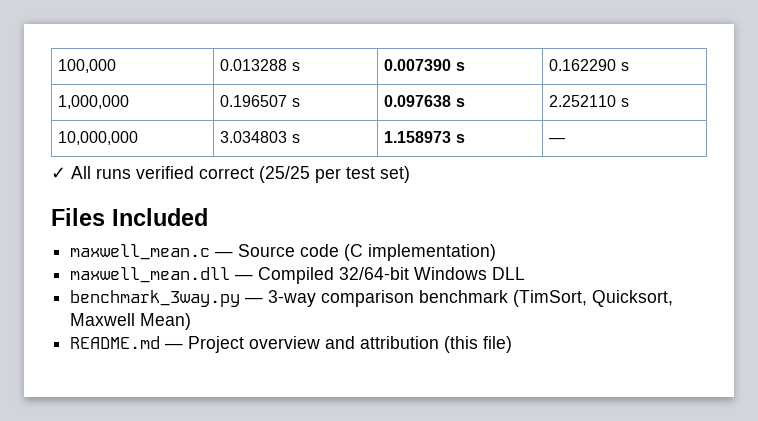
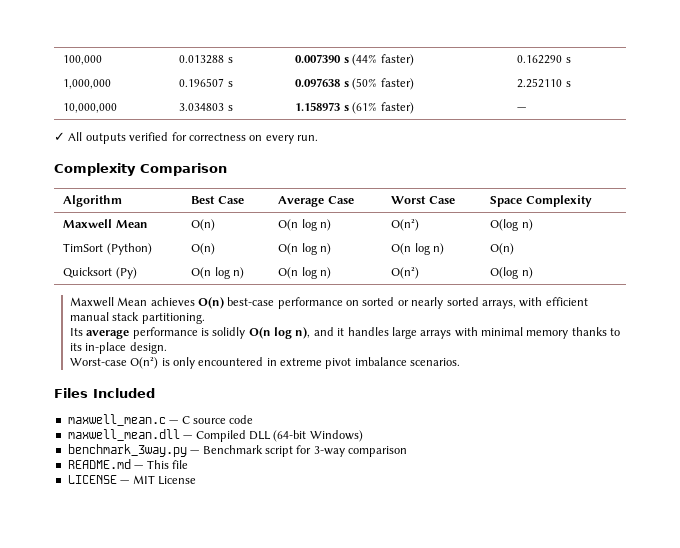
- 100,000 | 0.013288 s | 0.007390 s | 0.162290 s
+ 100,000 | 0.013288 s | 0.007390 s (44% faster) | 0.162290 s
- 1,000,000 | 0.196507 s | 0.097638 s | 2.252110 s
+ 1,000,000 | 0.196507 s | 0.097638 s (50% faster) | 2.252110 s
- 10,000,000 | 3.034803 s | 1.158973 s | —
+ 10,000,000 | 3.034803 s | 1.158973 s (61% faster) | —
- ✓ All runs verified correct (25/25 per test set)
+ ✓ All outputs verified for correctness on every run.
+ Complexity Comparison
+ Algorithm | Best Case | Average Case | Worst Case | Space Complexity
+ Maxwell Mean | O(n) | O(n log n) | O(n²) | O(log n)
+ TimSort (Python) | O(n) | O(n log n) | O(n log n) | O(n)
+ Quicksort (Py) | O(n log n) | O(n log n) | O(n²) | O(log n)
+ Maxwell Mean achieves O(n) best-case performance on sorted or nearly sorted arrays, with efficient manual stack partitioning.
+ Its average performance is solidly O(n log n), and it handles large arrays with minimal memory thanks to its in-place design.
+ Worst-case O(n²) is only encountered in extreme pivot imbalance scenarios.
- maxwell_mean.c — Source code (C implementation)
+ maxwell_mean.c — C source code
- maxwell_mean.dll — Compiled 32/64-bit Windows DLL
+ maxwell_mean.dll — Compiled DLL (64-bit Windows)
- benchmark_3way.py — 3-way comparison benchmark (TimSort, Quicksort, Maxwell Mean)
- README.md — Project overview and attribution (this file)
+ benchmark_3way.py — Benchmark script for 3-way comparison
+ README.md — This file
+ LICENSE — MIT License

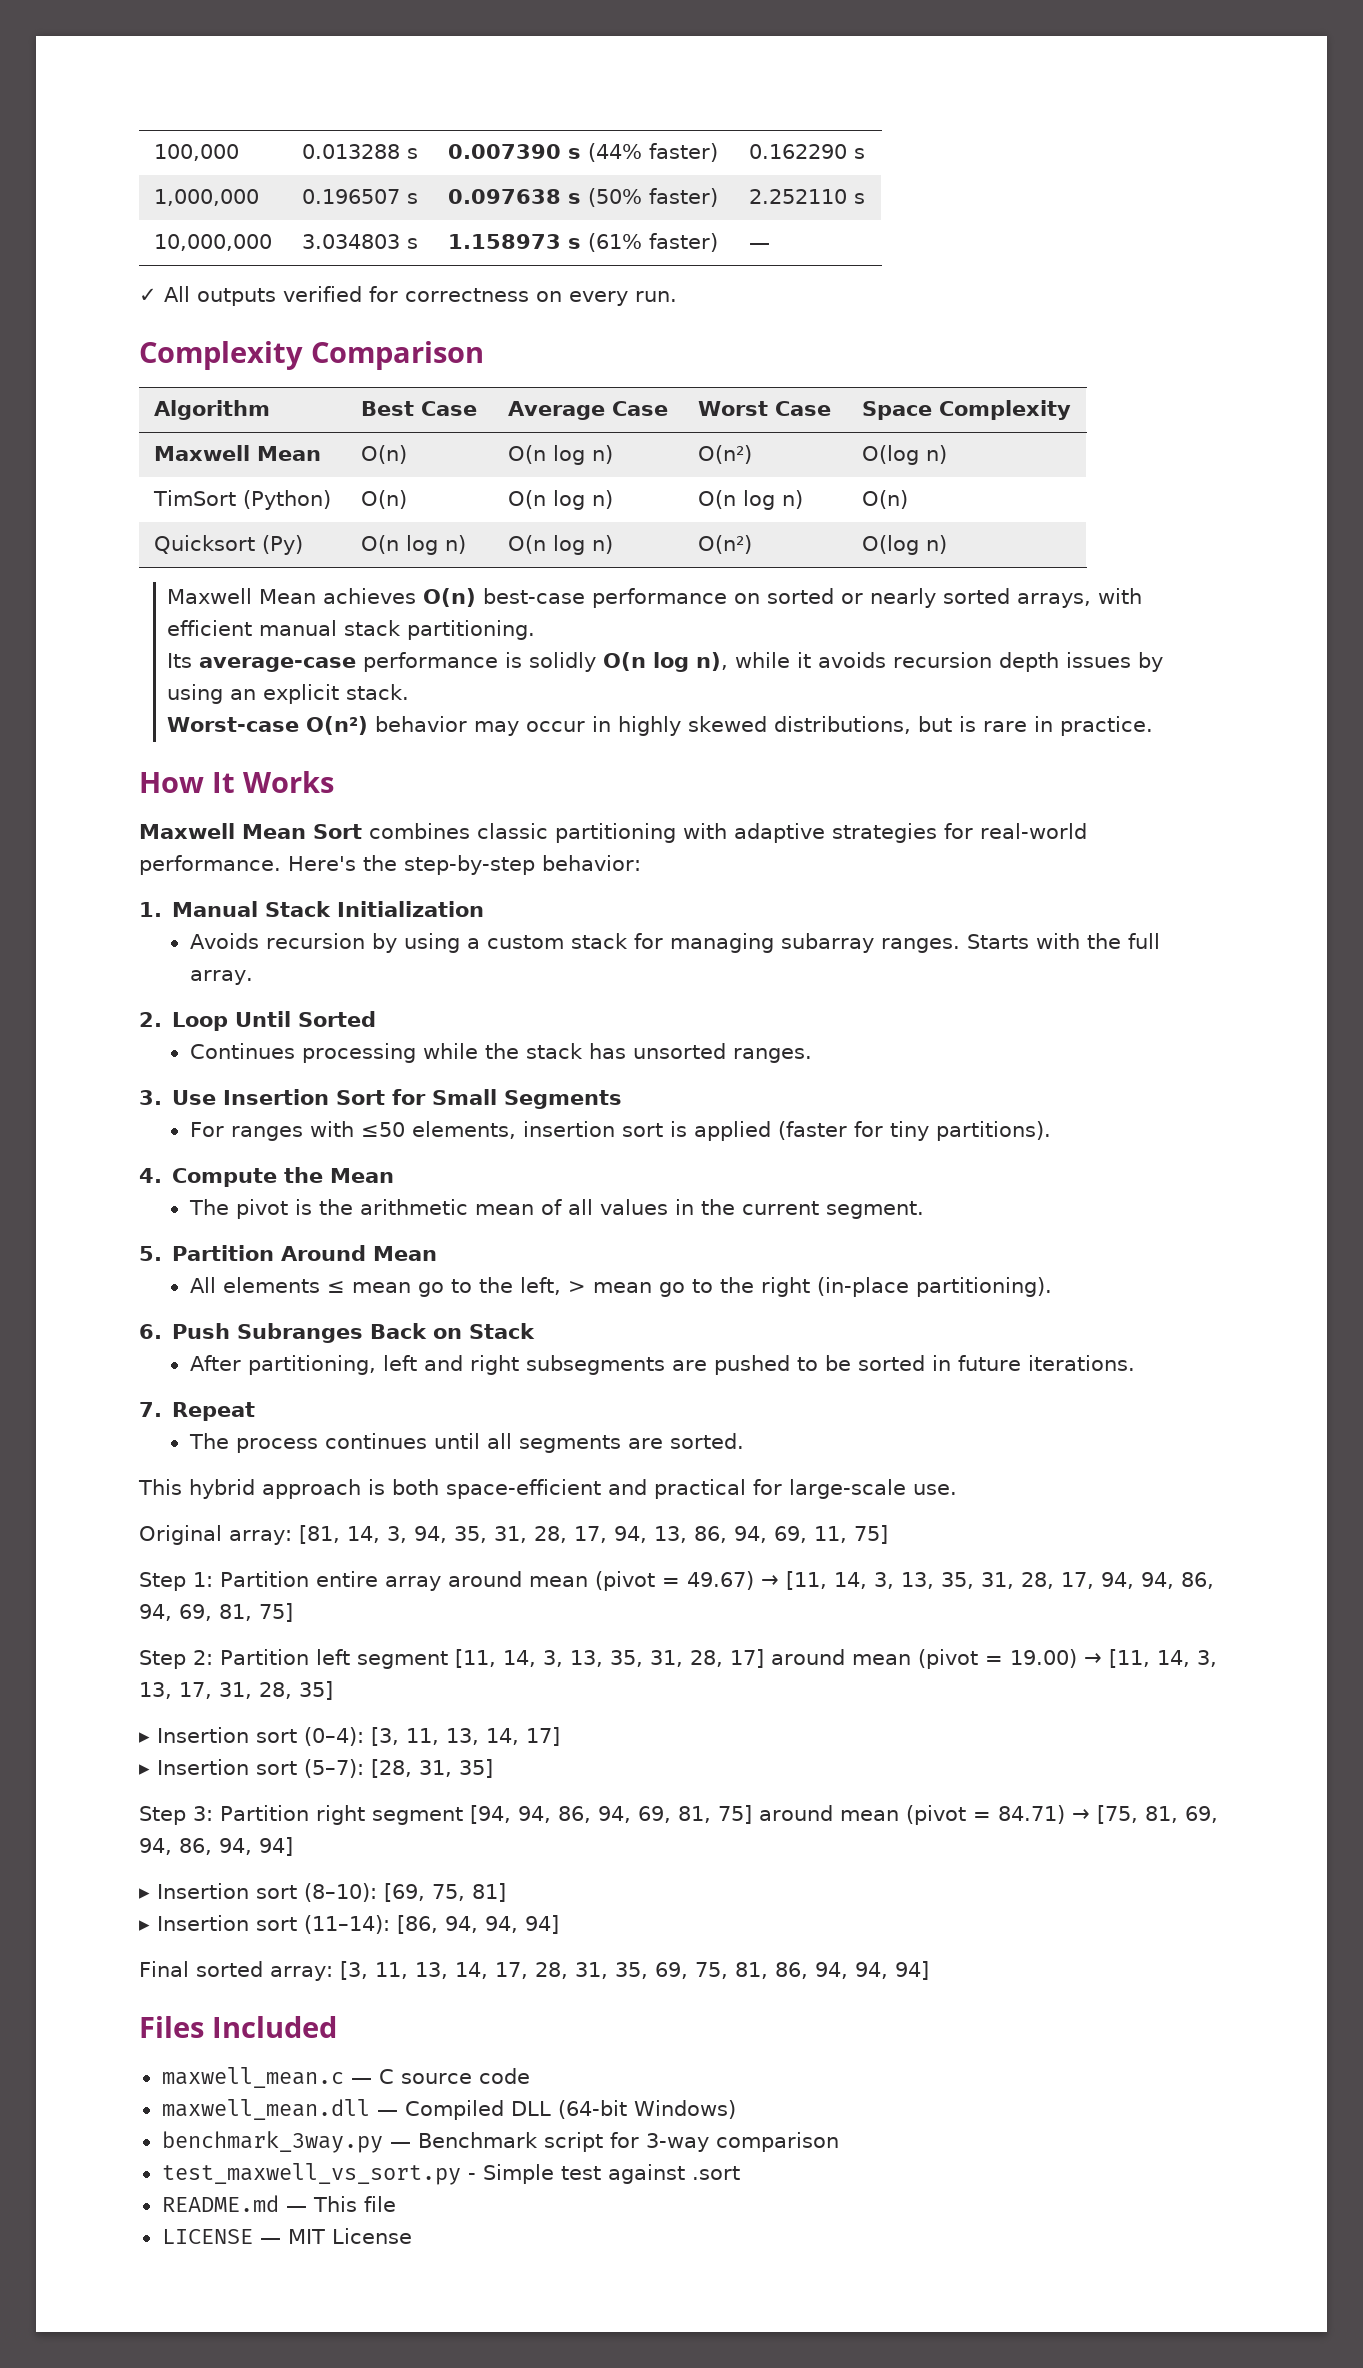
- Its average performance is solidly O(n log n), and it handles large arrays with minimal memory thanks to its in-place design.
- Worst-case O(n²) is only encountered in extreme pivot imbalance scenarios.
+ Its average-case performance is solidly O(n log n), while it avoids recursion depth issues by using an explicit stack.
+ Worst-case O(n²) behavior may occur in highly skewed distributions, but is rare in practice.
+ How It Works
+ Maxwell Mean Sort combines classic partitioning with adaptive strategies for real-world performance. Here's the step-by-step behavior:
+ 1. Manual Stack Initialization
+ Avoids recursion by using a custom stack for managing subarray ranges. Starts with the full array.
+ 2. Loop Until Sorted
+ Continues processing while the stack has unsorted ranges.
+ 3. Use Insertion Sort for Small Segments
+ For ranges with ≤50 elements, insertion sort is applied (faster for tiny partitions).
+ 4. Compute the Mean
+ The pivot is the arithmetic mean of all values in the current segment.
+ 5. Partition Around Mean
+ All elements ≤ mean go to the left, > mean go to the right (in-place partitioning).
+ 6. Push Subranges Back on Stack
+ After partitioning, left and right subsegments are pushed to be sorted in future iterations.
+ 7. Repeat
+ The process continues until all segments are sorted.
+ This hybrid approach is both space-efficient and practical for large-scale use.
+ Original array: [81, 14, 3, 94, 35, 31, 28, 17, 94, 13, 86, 94, 69, 11, 75]
+ Step 1: Partition entire array around mean (pivot = 49.67) → [11, 14, 3, 13, 35, 31, 28, 17, 94, 94, 86, 94, 69, 81, 75]
+ Step 2: Partition left segment [11, 14, 3, 13, 35, 31, 28, 17] around mean (pivot = 19.00) → [11, 14, 3, 13, 17, 31, 28, 35]
+ ▸ Insertion sort (0–4): [3, 11, 13, 14, 17]
+ ▸ Insertion sort (5–7): [28, 31, 35]
+ Step 3: Partition right segment [94, 94, 86, 94, 69, 81, 75] around mean (pivot = 84.71) → [75, 81, 69, 94, 86, 94, 94]
+ ▸ Insertion sort (8–10): [69, 75, 81]
+ ▸ Insertion sort (11–14): [86, 94, 94, 94]
+ Final sorted array: [3, 11, 13, 14, 17, 28, 31, 35, 69, 75, 81, 86, 94, 94, 94]
+ test_maxwell_vs_sort.py - Simple test against .sort

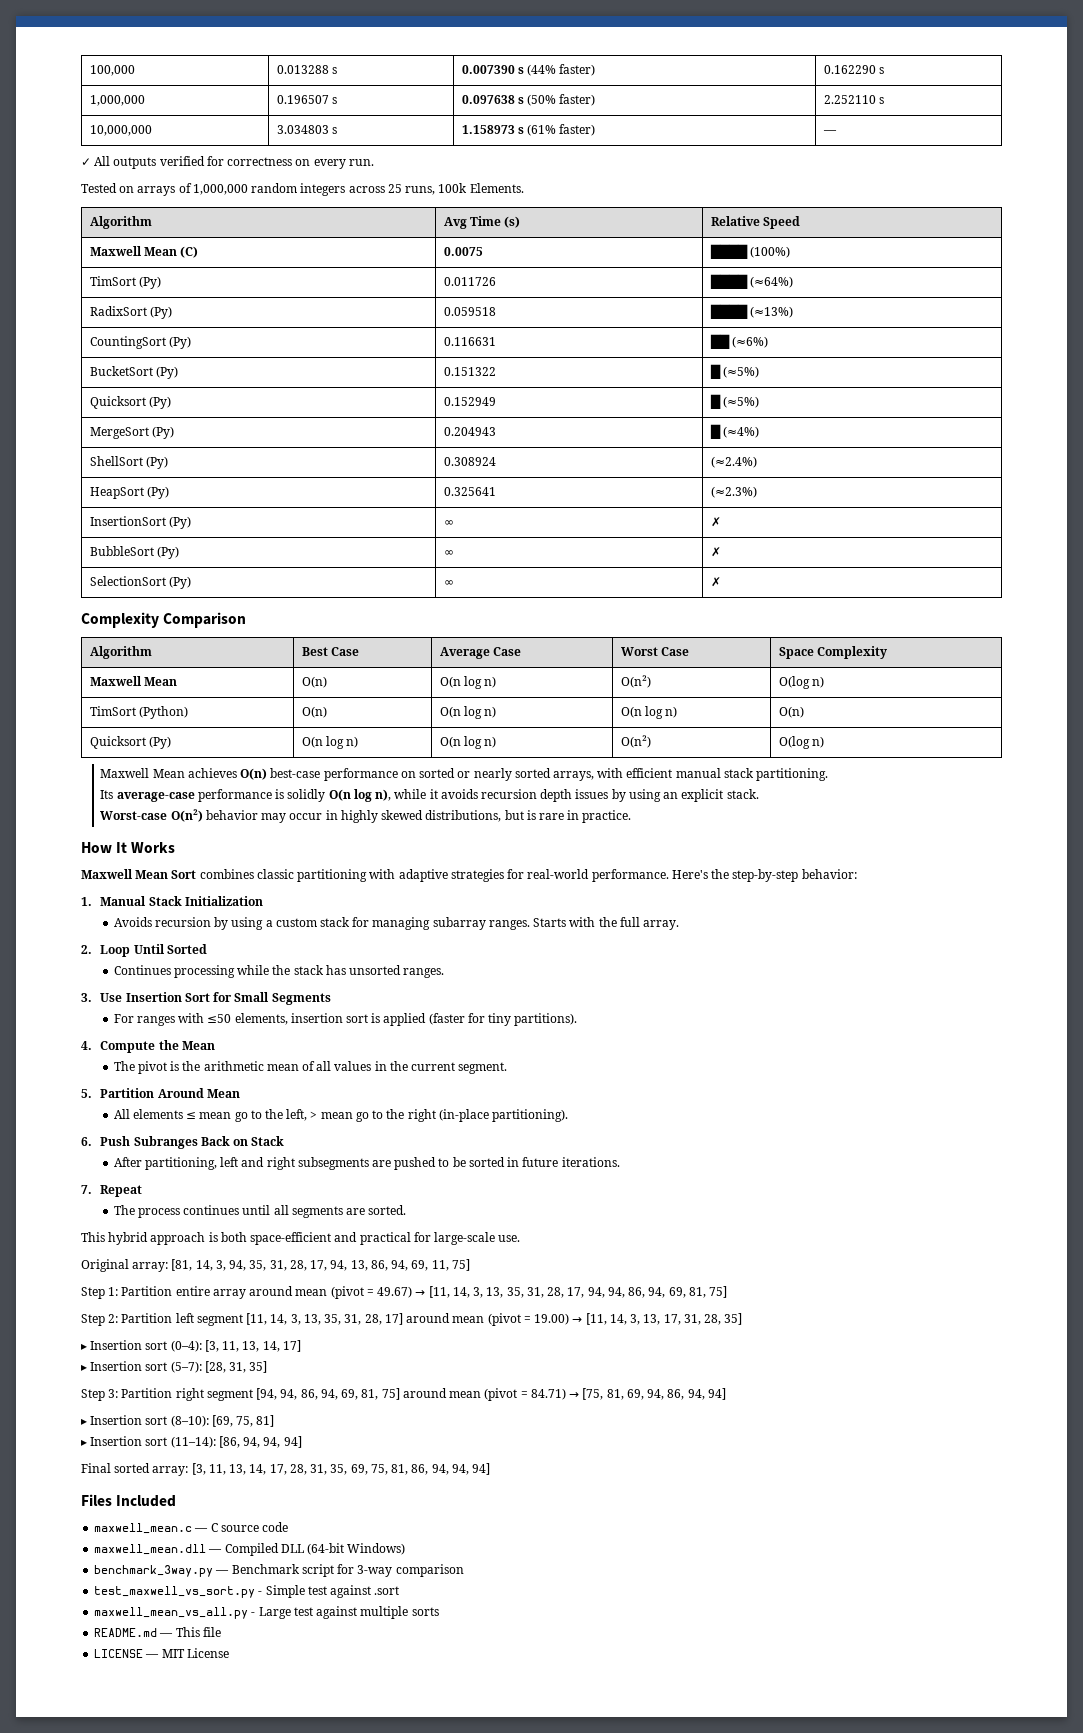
+ Tested on arrays of 1,000,000 random integers across 25 runs, 100k Elements.
+ Algorithm | Avg Time (s) | Relative Speed
+ Maxwell Mean (C) | 0.0075 | ████ (100%)
+ TimSort (Py) | 0.011726 | ████ (≈64%)
+ RadixSort (Py) | 0.059518 | ████ (≈13%)
+ CountingSort (Py) | 0.116631 | ██ (≈6%)
+ BucketSort (Py) | 0.151322 | █ (≈5%)
+ Quicksort (Py) | 0.152949 | █ (≈5%)
+ MergeSort (Py) | 0.204943 | █ (≈4%)
+ ShellSort (Py) | 0.308924 | (≈2.4%)
+ HeapSort (Py) | 0.325641 | (≈2.3%)
+ InsertionSort (Py) | ∞ | ✗
+ BubbleSort (Py) | ∞ | ✗
+ SelectionSort (Py) | ∞ | ✗
+ maxwell_mean_vs_all.py - Large test against multiple sorts

